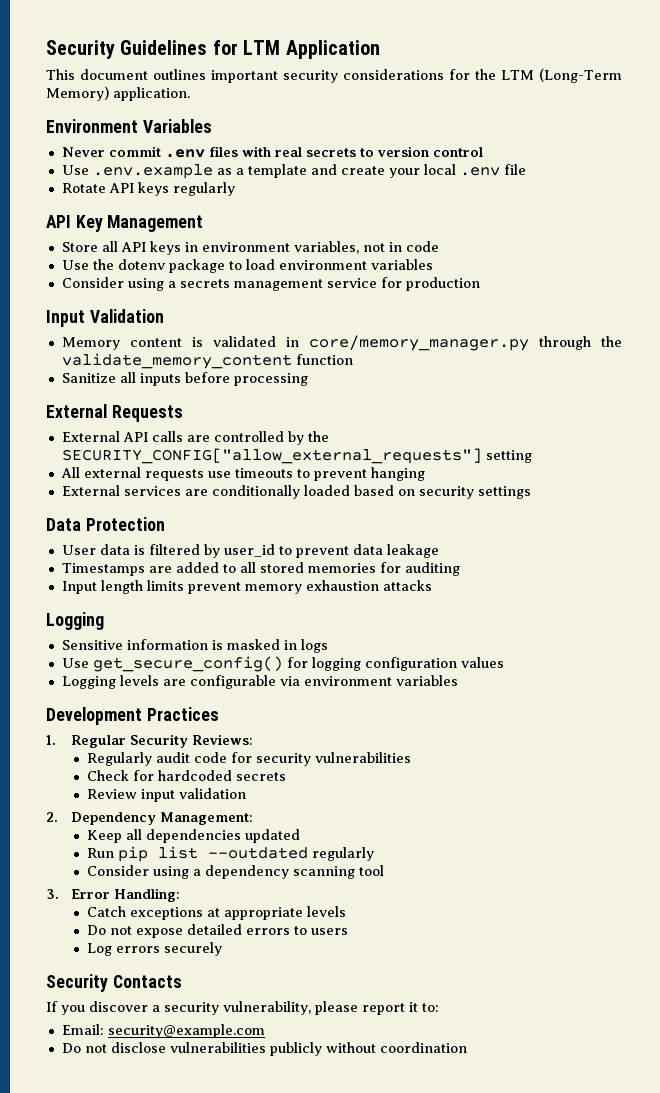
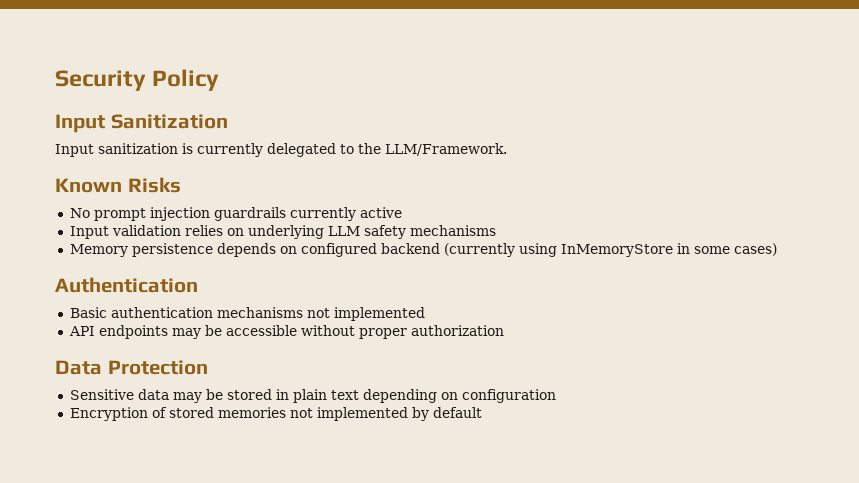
- Security Guidelines for LTM Application
- This document outlines important security considerations for the LTM (Long-Term Memory) application.
- Environment Variables
- Never commit .env files with real secrets to version control
- Use .env.example as a template and create your local .env file
- Rotate API keys regularly
- API Key Management
- Store all API keys in environment variables, not in code
- Use the dotenv package to load environment variables
- Consider using a secrets management service for production
- Input Validation
- Memory content is validated in core/memory_manager.py through the validate_memory_content function
- Sanitize all inputs before processing
- External Requests
- External API calls are controlled by the SECURITY_CONFIG["allow_external_requests"] setting
- All external requests use timeouts to prevent hanging
- External services are conditionally loaded based on security settings
+ Security Policy
+ Input Sanitization
+ Input sanitization is currently delegated to the LLM/Framework.
+ Known Risks
+ No prompt injection guardrails currently active
+ Input validation relies on underlying LLM safety mechanisms
+ Memory persistence depends on configured backend (currently using InMemoryStore in some cases)
+ Authentication
+ Basic authentication mechanisms not implemented
+ API endpoints may be accessible without proper authorization
  Data Protection
- User data is filtered by user_id to prevent data leakage
- Timestamps are added to all stored memories for auditing
- Input length limits prevent memory exhaustion attacks
- Logging
- Sensitive information is masked in logs
- Use get_secure_config() for logging configuration values
- Logging levels are configurable via environment variables
- Development Practices
- 1. Regular Security Reviews:
- Regularly audit code for security vulnerabilities
- Check for hardcoded secrets
- Review input validation
- 2. Dependency Management:
- Keep all dependencies updated
- Run pip list --outdated regularly
- Consider using a dependency scanning tool
- 3. Error Handling:
- Catch exceptions at appropriate levels
- Do not expose detailed errors to users
- Log errors securely
- Security Contacts
- If you discover a security vulnerability, please report it to:
- Email: security@example.com
- Do not disclose vulnerabilities publicly without coordination
+ Sensitive data may be stored in plain text depending on configuration
+ Encryption of stored memories not implemented by default

